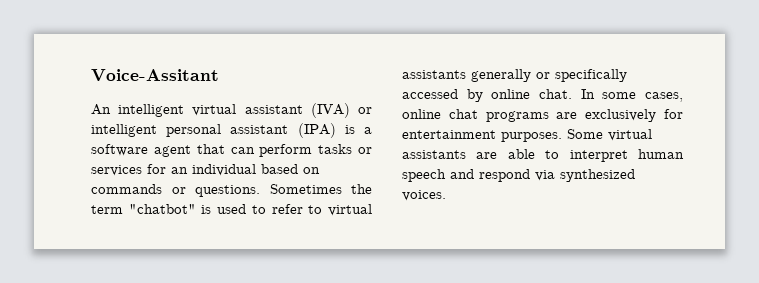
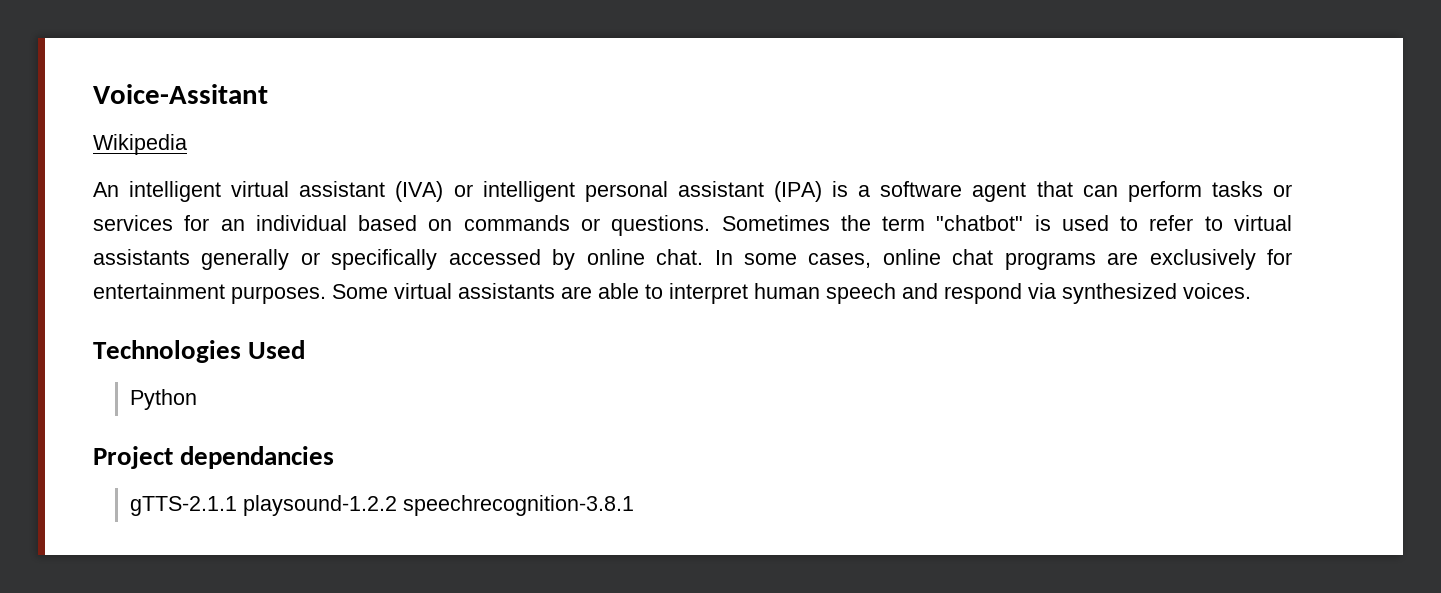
+ Wikipedia
+ Technologies Used
+ Python
+ Project dependancies
+ gTTS-2.1.1 playsound-1.2.2 speechrecognition-3.8.1

